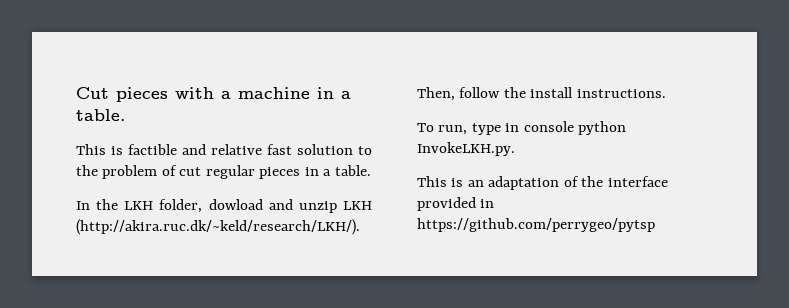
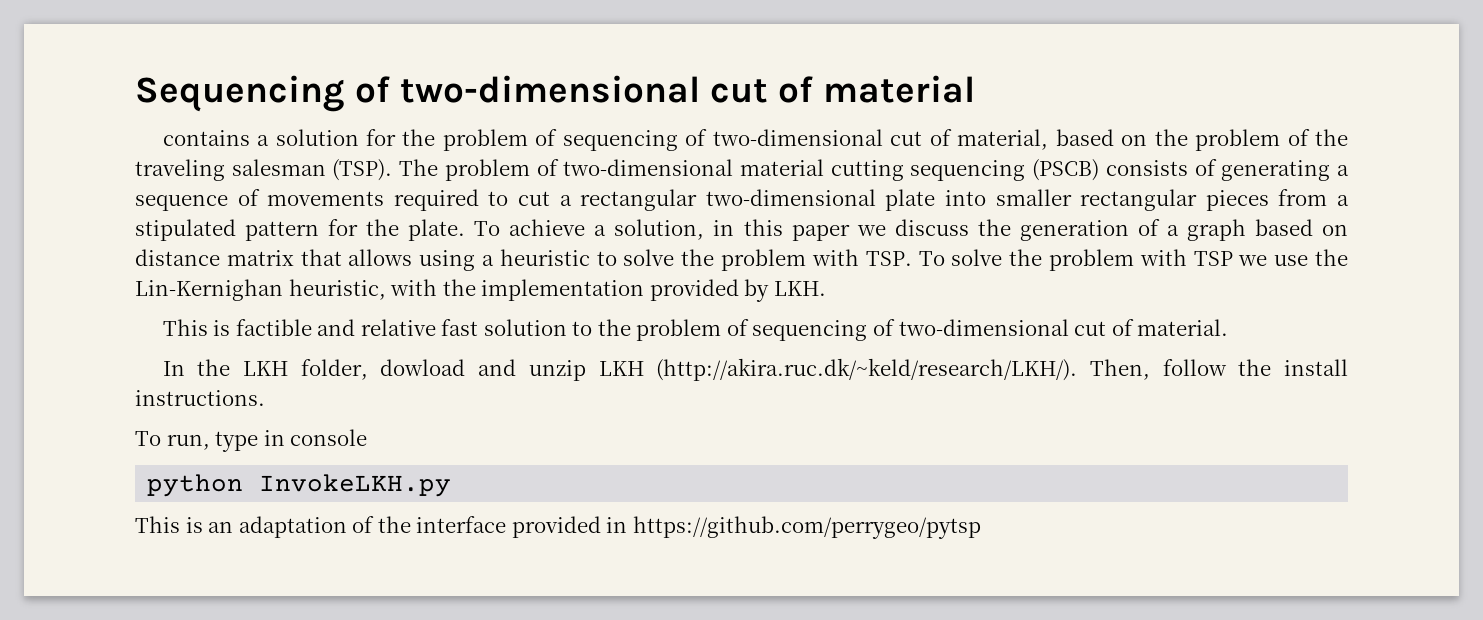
- Cut pieces with a machine in a table.
+ Sequencing of two-dimensional cut of material
+ contains a solution for the problem of sequencing of two-dimensional cut of material, based on the problem of the traveling salesman (TSP). The problem of two-dimensional material cutting sequencing (PSCB) consists of generating a sequence of movements required to cut a rectangular two-dimensional plate into smaller rectangular pieces from a stipulated pattern for the plate. To achieve a solution, in this paper we discuss the generation of a graph based on distance matrix that allows using a heuristic to solve the problem with TSP. To solve the problem with TSP we use the Lin-Kernighan heuristic, with the implementation provided by LKH.
- This is factible and relative fast solution to the problem of cut regular pieces in a table.
+ This is factible and relative fast solution to the problem of sequencing of two-dimensional cut of material.
- To run, type in console python InvokeLKH.py.
+ To run, type in console
+ python InvokeLKH.py

